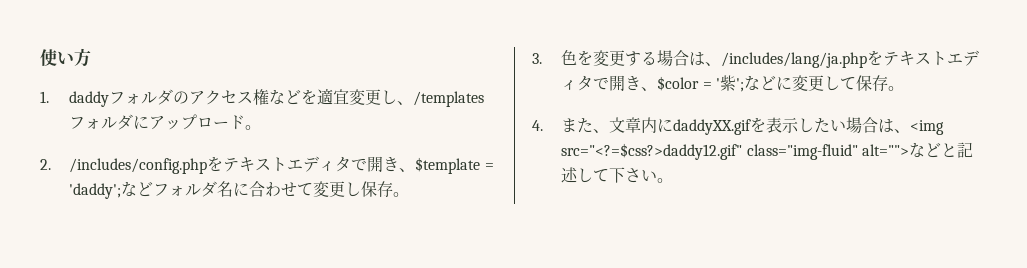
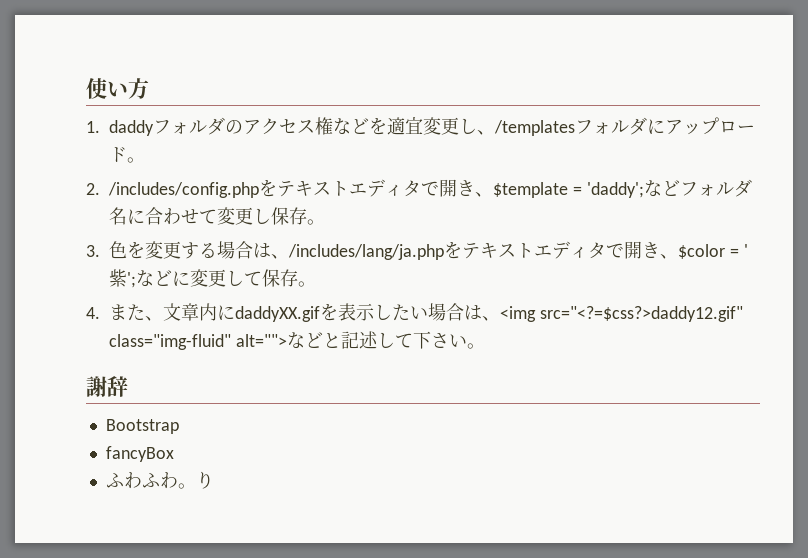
+ 謝辞
+ Bootstrap
+ fancyBox
+ ふわふわ。り

